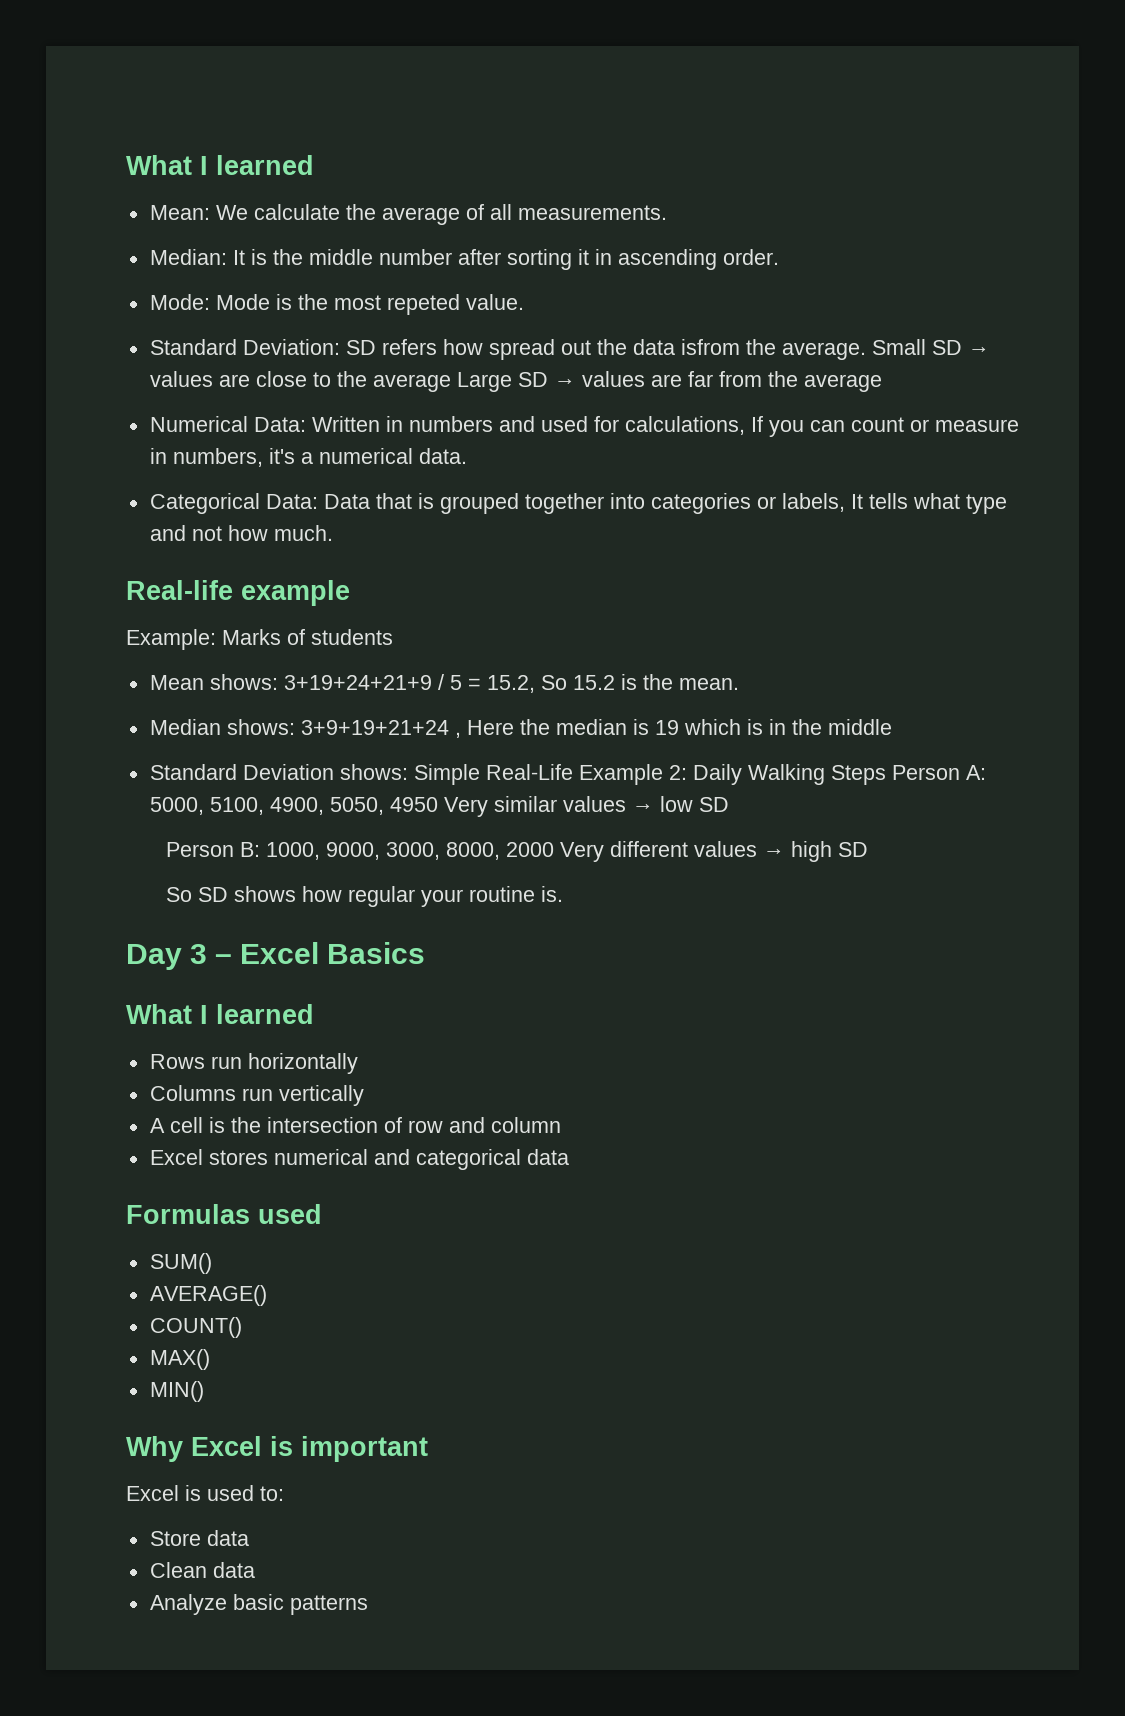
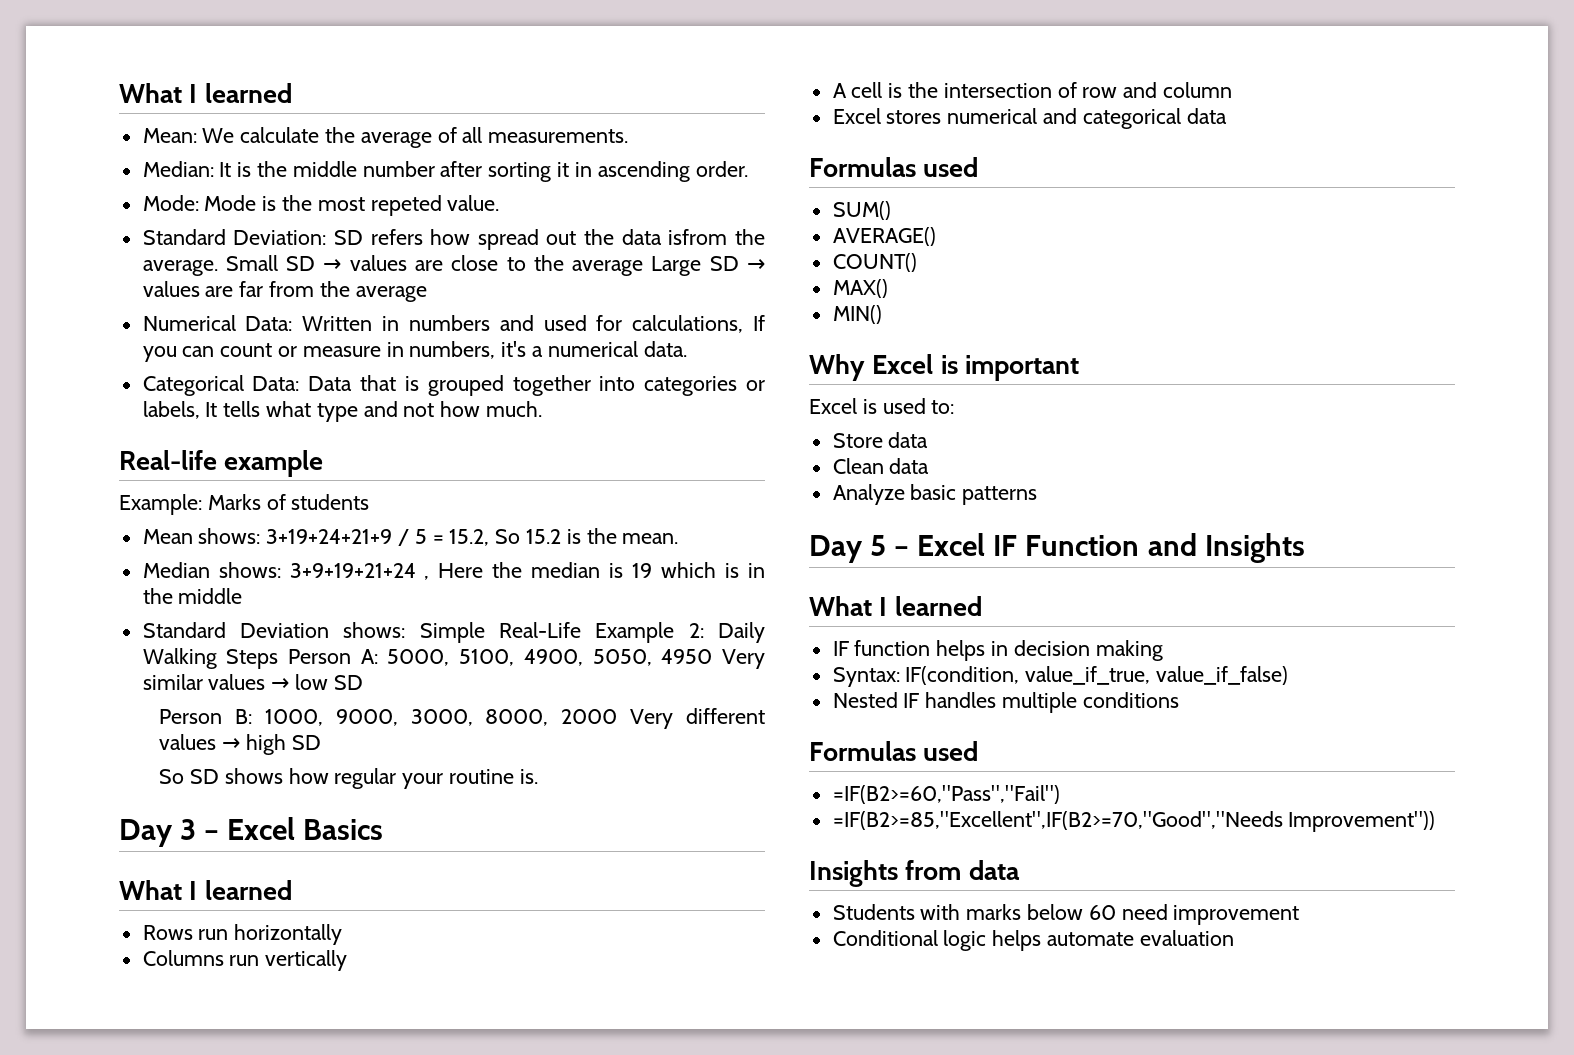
+ Day 5 – Excel IF Function and Insights
+ What I learned
+ IF function helps in decision making
+ Syntax: IF(condition, value_if_true, value_if_false)
+ Nested IF handles multiple conditions
+ Formulas used
+ =IF(B2>=60,"Pass","Fail")
+ =IF(B2>=85,"Excellent",IF(B2>=70,"Good","Needs Improvement"))
+ Insights from data
+ Students with marks below 60 need improvement
+ Conditional logic helps automate evaluation

